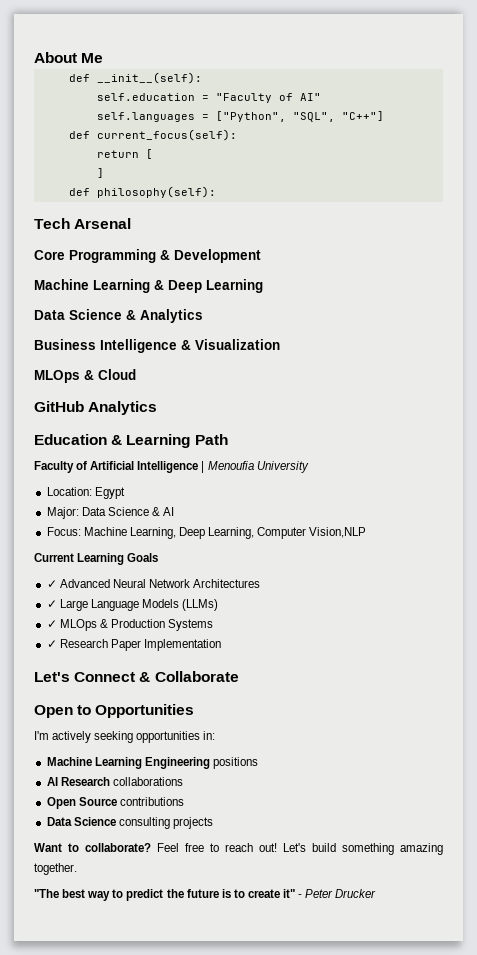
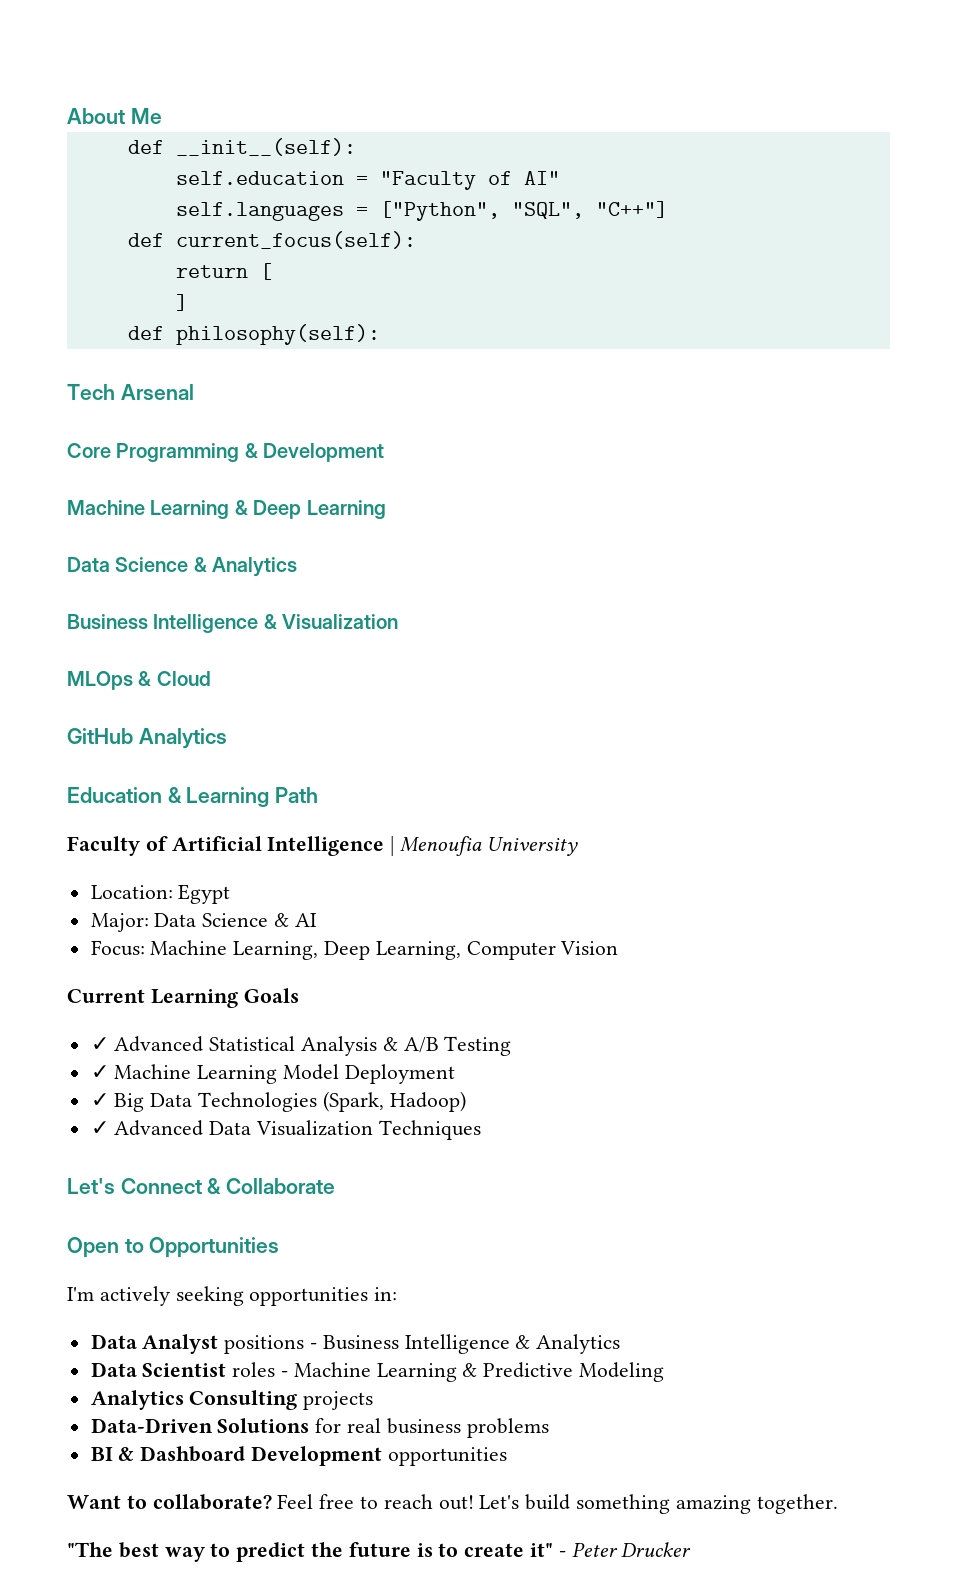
- Focus: Machine Learning, Deep Learning, Computer Vision,NLP
+ Focus: Machine Learning, Deep Learning, Computer Vision
- ✓ Advanced Neural Network Architectures
- ✓ Large Language Models (LLMs)
- ✓ MLOps & Production Systems
- ✓ Research Paper Implementation
+ ✓ Advanced Statistical Analysis & A/B Testing
+ ✓ Machine Learning Model Deployment
+ ✓ Big Data Technologies (Spark, Hadoop)
+ ✓ Advanced Data Visualization Techniques
- Machine Learning Engineering positions
- AI Research collaborations
- Open Source contributions
- Data Science consulting projects
+ Data Analyst positions - Business Intelligence & Analytics
+ Data Scientist roles - Machine Learning & Predictive Modeling
+ Analytics Consulting projects
+ Data-Driven Solutions for real business problems
+ BI & Dashboard Development opportunities

